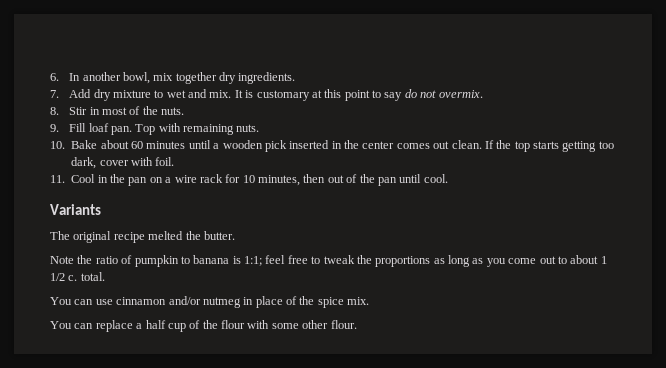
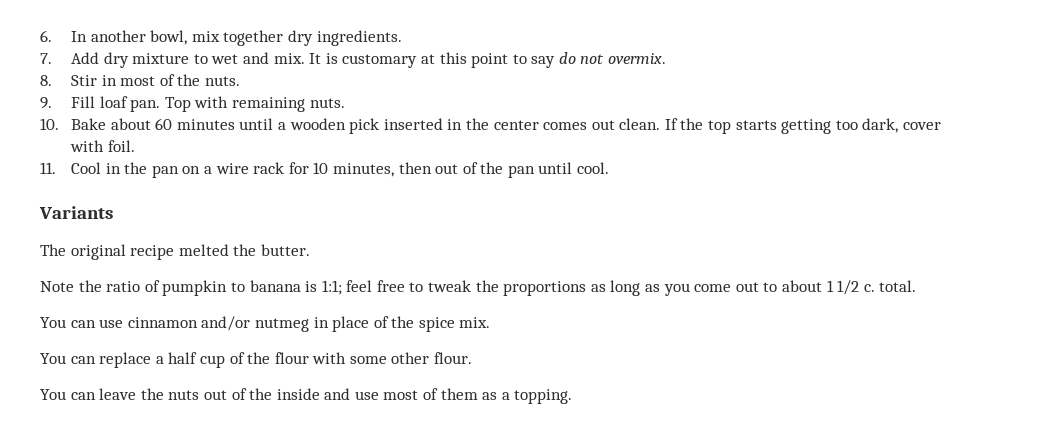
+ You can leave the nuts out of the inside and use most of them as a topping.

